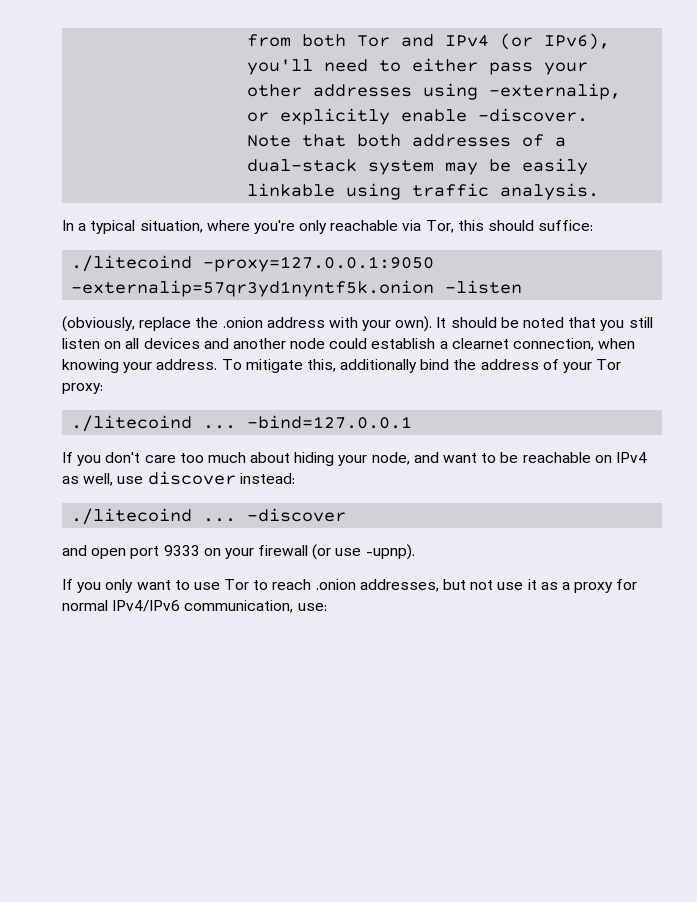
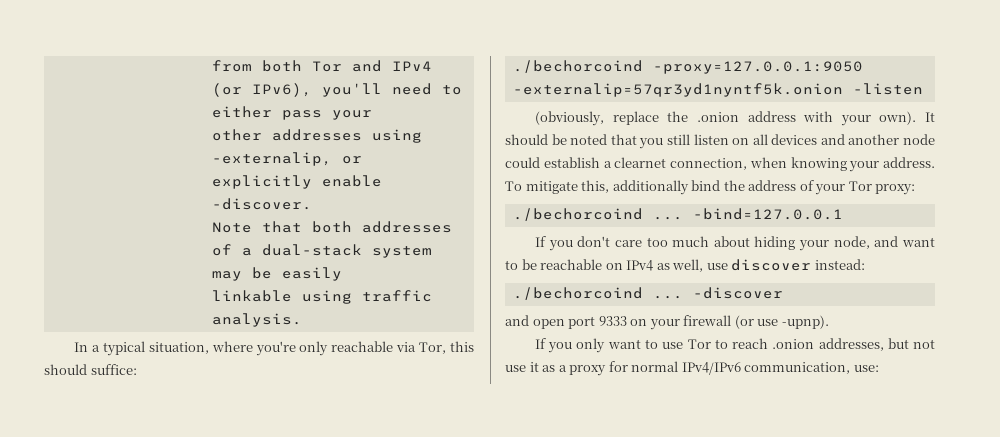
- ./litecoind -proxy=127.0.0.1:9050 -externalip=57qr3yd1nyntf5k.onion -listen
+ ./bechorcoind -proxy=127.0.0.1:9050 -externalip=57qr3yd1nyntf5k.onion -listen
  To mitigate this, additionally bind the address of your Tor proxy:
- ./litecoind ...
+ ./bechorcoind ...
  If you don't care too much about hiding your node, and want to be reachable on IPv4 as well, use discover instead:
- ./litecoind ...
+ ./bechorcoind ...

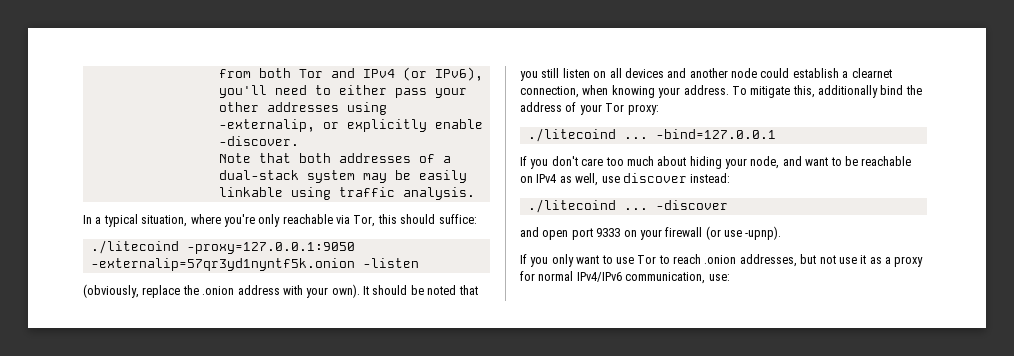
- ./bechorcoind -proxy=127.0.0.1:9050 -externalip=57qr3yd1nyntf5k.onion -listen
+ ./litecoind -proxy=127.0.0.1:9050 -externalip=57qr3yd1nyntf5k.onion -listen
  To mitigate this, additionally bind the address of your Tor proxy:
- ./bechorcoind ...
+ ./litecoind ...
  If you don't care too much about hiding your node, and want to be reachable on IPv4 as well, use discover instead:
- ./bechorcoind ...
+ ./litecoind ...

